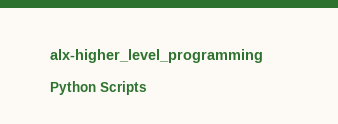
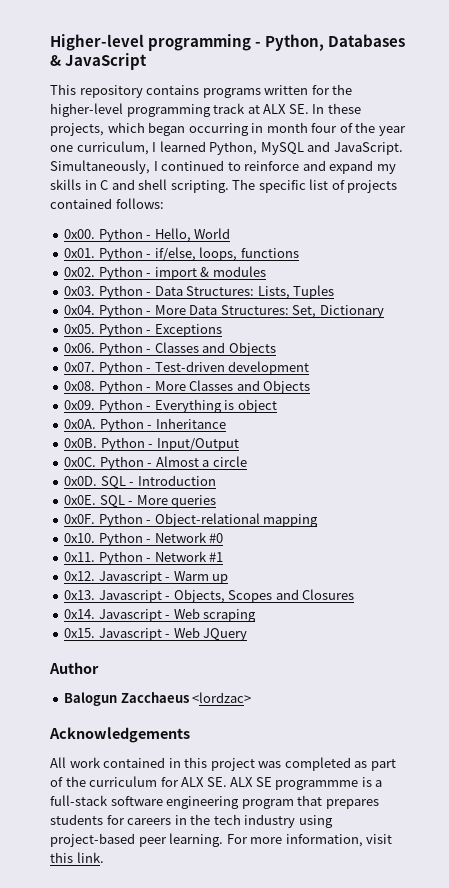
- alx-higher_level_programming
- Python Scripts
+ Higher-level programming - Python, Databases & JavaScript
+ This repository contains programs written for the higher-level programming track at ALX SE. In these projects, which began occurring in month four of the year one curriculum, I learned Python, MySQL and JavaScript. Simultaneously, I continued to reinforce and expand my skills in C and shell scripting. The specific list of projects contained follows:
+ 0x00. Python - Hello, World
+ 0x01. Python - if/else, loops, functions
+ 0x02. Python - import & modules
+ 0x03. Python - Data Structures: Lists, Tuples
+ 0x04. Python - More Data Structures: Set, Dictionary
+ 0x05. Python - Exceptions
+ 0x06. Python - Classes and Objects
+ 0x07. Python - Test-driven development
+ 0x08. Python - More Classes and Objects
+ 0x09. Python - Everything is object
+ 0x0A. Python - Inheritance
+ 0x0B. Python - Input/Output
+ 0x0C. Python - Almost a circle
+ 0x0D. SQL - Introduction
+ 0x0E. SQL - More queries
+ 0x0F. Python - Object-relational mapping
+ 0x10. Python - Network #0
+ 0x11. Python - Network #1
+ 0x12. Javascript - Warm up
+ 0x13. Javascript - Objects, Scopes and Closures
+ 0x14. Javascript - Web scraping
+ 0x15. Javascript - Web JQuery
+ Author
+ Balogun Zacchaeus <lordzac>
+ Acknowledgements
+ All work contained in this project was completed as part of the curriculum for ALX SE. ALX SE programmme is a full-stack software engineering program that prepares students for careers in the tech industry using project-based peer learning. For more information, visit this link.

